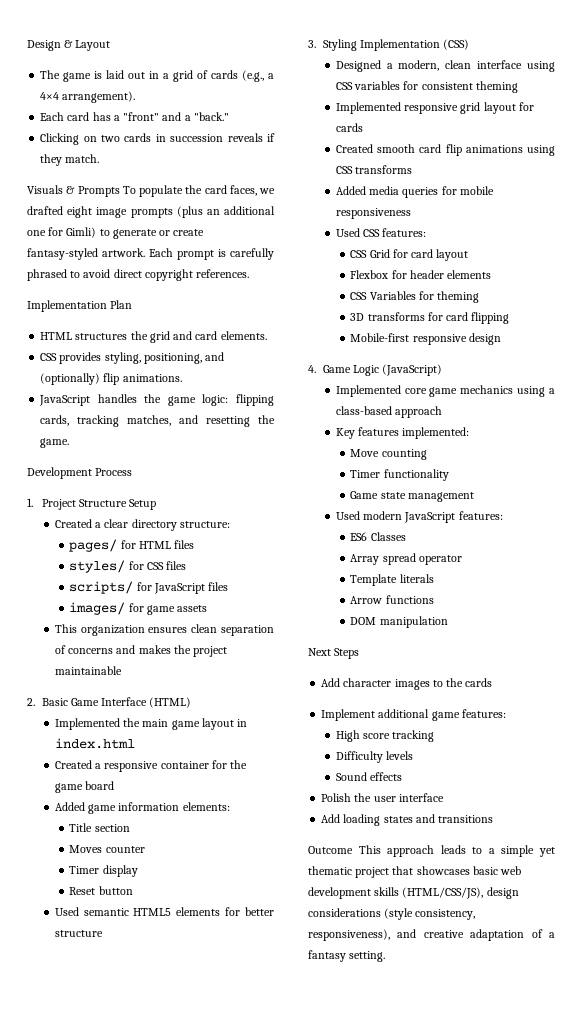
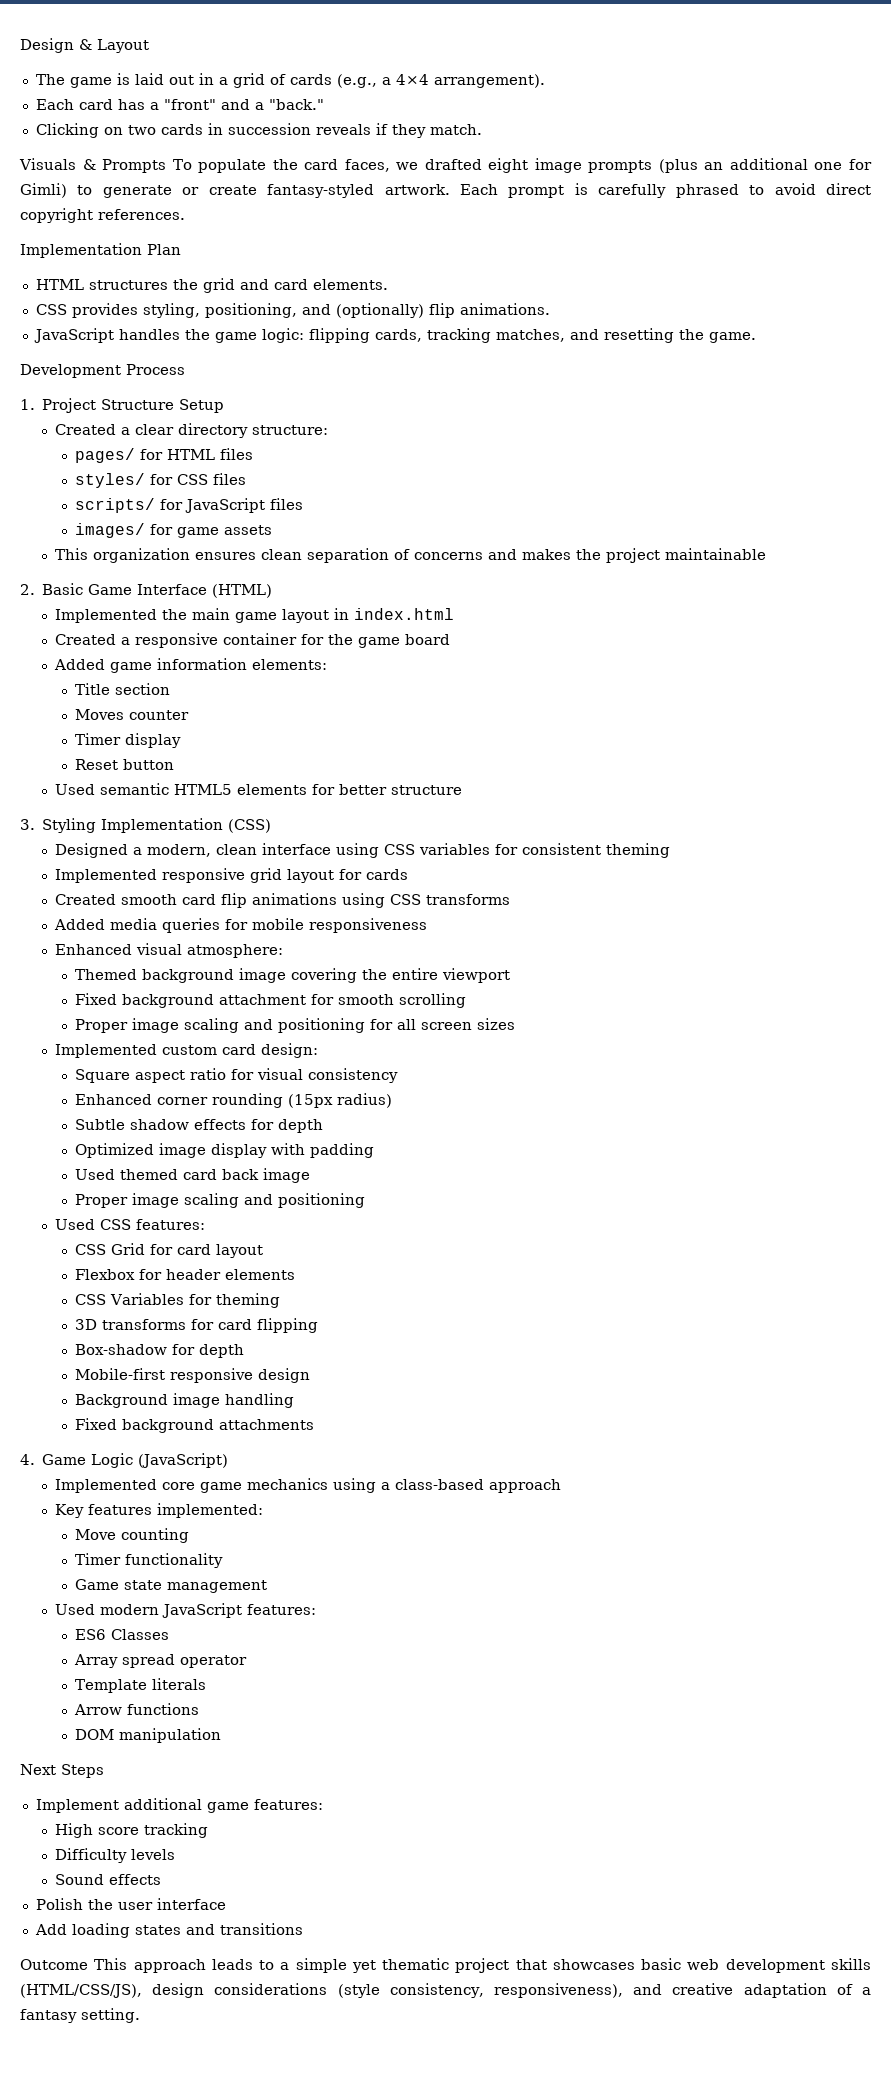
+ Enhanced visual atmosphere:
+ Themed background image covering the entire viewport
+ Fixed background attachment for smooth scrolling
+ Proper image scaling and positioning for all screen sizes
+ Implemented custom card design:
+ Square aspect ratio for visual consistency
+ Enhanced corner rounding (15px radius)
+ Subtle shadow effects for depth
+ Optimized image display with padding
+ Used themed card back image
+ Proper image scaling and positioning
+ Box-shadow for depth
+ Background image handling
+ Fixed background attachments
- Add character images to the cards

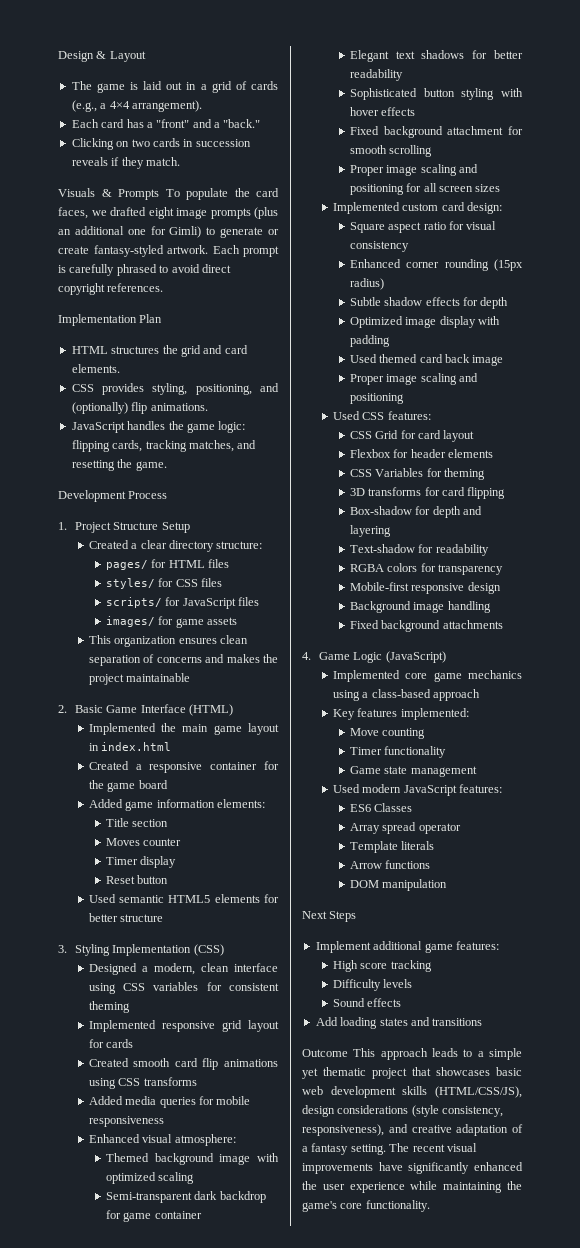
- Themed background image covering the entire viewport
+ Themed background image with optimized scaling
+ Semi-transparent dark backdrop for game container
+ Elegant text shadows for better readability
+ Sophisticated button styling with hover effects
- Box-shadow for depth
+ Box-shadow for depth and layering
+ Text-shadow for readability
+ RGBA colors for transparency
- Polish the user interface
+ The recent visual improvements have significantly enhanced the user experience while maintaining the game's core functionality.

